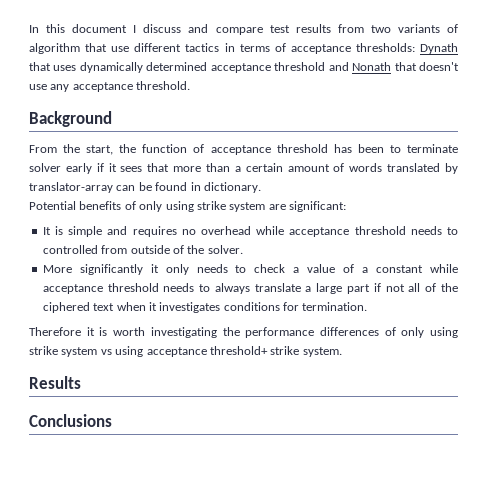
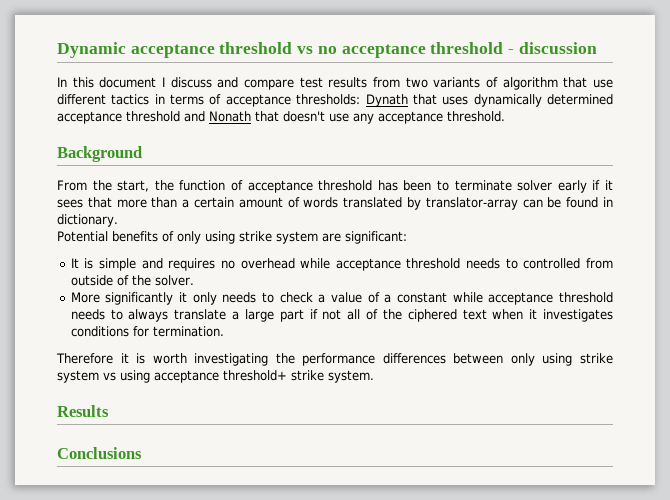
+ Dynamic acceptance threshold vs no acceptance threshold - discussion
- Therefore it is worth investigating the performance differences of only using strike system vs using acceptance threshold+ strike system.
+ Therefore it is worth investigating the performance differences between only using strike system vs using acceptance threshold+ strike system.

